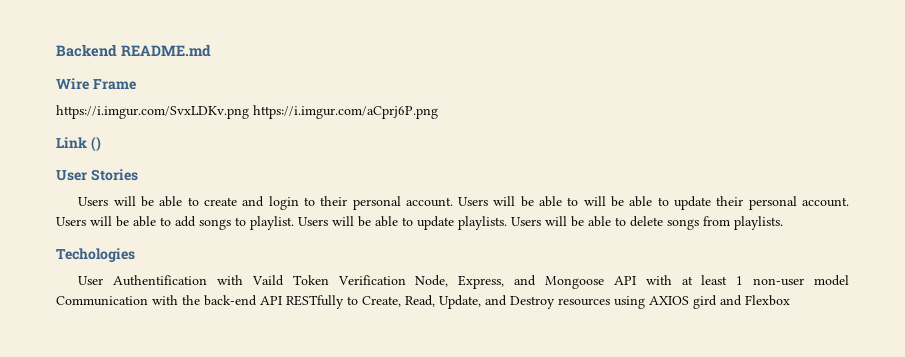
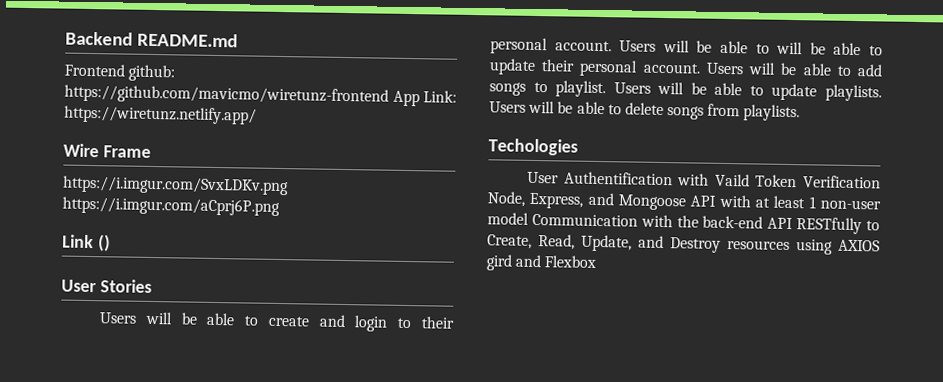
+ Frontend github: https://github.com/mavicmo/wiretunz-frontend App Link: https://wiretunz.netlify.app/

